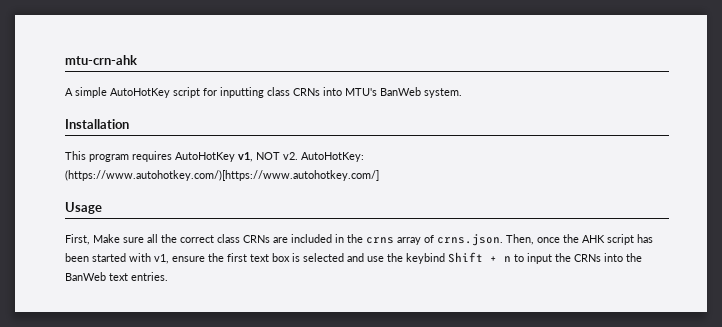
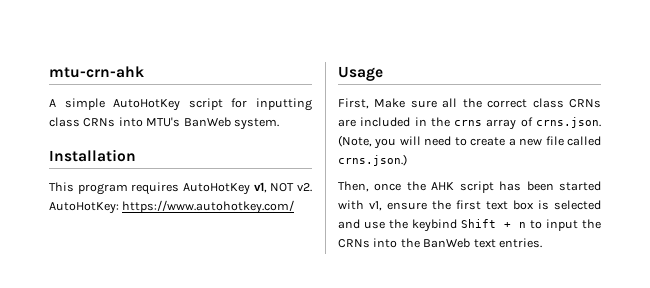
- AutoHotKey: (https://www.autohotkey.com/)[https://www.autohotkey.com/]
+ AutoHotKey: https://www.autohotkey.com/
- First, Make sure all the correct class CRNs are included in the crns array of crns.json. Then, once the AHK script has been started with v1, ensure the first text box is selected and use the keybind Shift + n to input the CRNs into the BanWeb text entries.
+ First, Make sure all the correct class CRNs are included in the crns array of crns.json. (Note, you will need to create a new file called crns.json.)
+ Then, once the AHK script has been started with v1, ensure the first text box is selected and use the keybind Shift + n to input the CRNs into the BanWeb text entries.

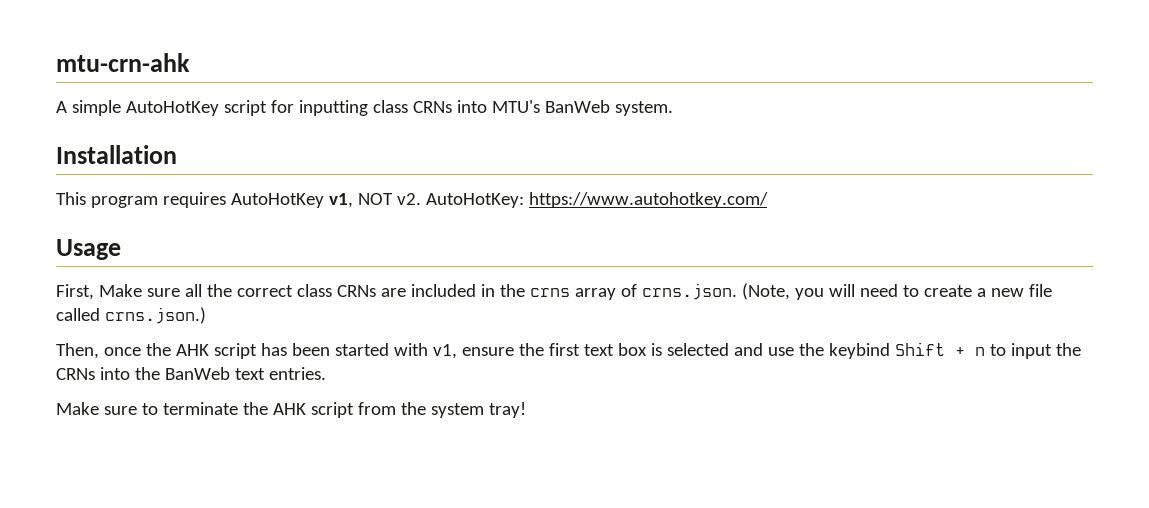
+ Make sure to terminate the AHK script from the system tray!

